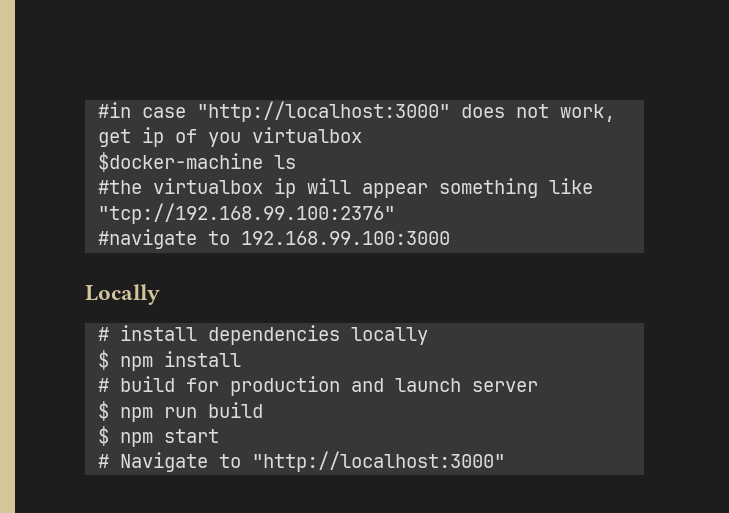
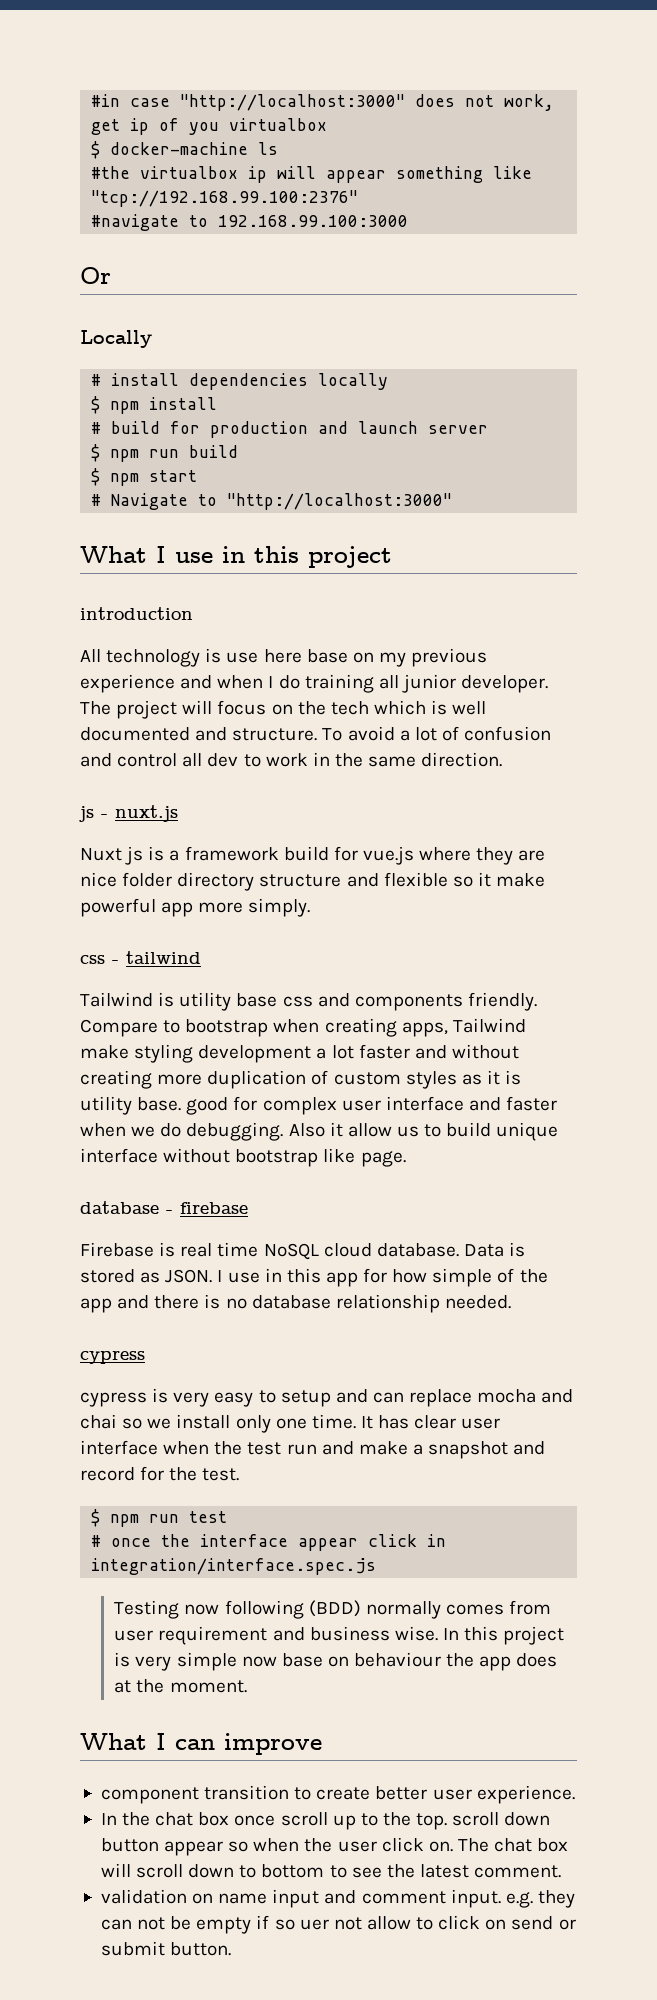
- $docker-machine ls
+ $ docker-machine ls
+ Or
+ What I use in this project
+ introduction
+ All technology is use here base on my previous experience and when I do training all junior developer. The project will focus on the tech which is well documented and structure. To avoid a lot of confusion and control all dev to work in the same direction.
+ js - nuxt.js
+ Nuxt js is a framework build for vue.js where they are nice folder directory structure and flexible so it make powerful app more simply.
+ css - tailwind
+ Tailwind is utility base css and components friendly. Compare to bootstrap when creating apps, Tailwind make styling development a lot faster and without creating more duplication of custom styles as it is utility base. good for complex user interface and faster when we do debugging. Also it allow us to build unique interface without bootstrap like page.
+ database - firebase
+ Firebase is real time NoSQL cloud database. Data is stored as JSON. I use in this app for how simple of the app and there is no database relationship needed.
+ cypress
+ cypress is very easy to setup and can replace mocha and chai so we install only one time. It has clear user interface when the test run and make a snapshot and record for the test.
+ $ npm run test
+ # once the interface appear click in integration/interface.spec.js
+ Testing now following (BDD) normally comes from user requirement and business wise. In this project is very simple now base on behaviour the app does at the moment.
+ What I can improve
+ component transition to create better user experience.
+ In the chat box once scroll up to the top. scroll down button appear so when the user click on. The chat box will scroll down to bottom to see the latest comment.
+ validation on name input and comment input. e.g. they can not be empty if so uer not allow to click on send or submit button.

